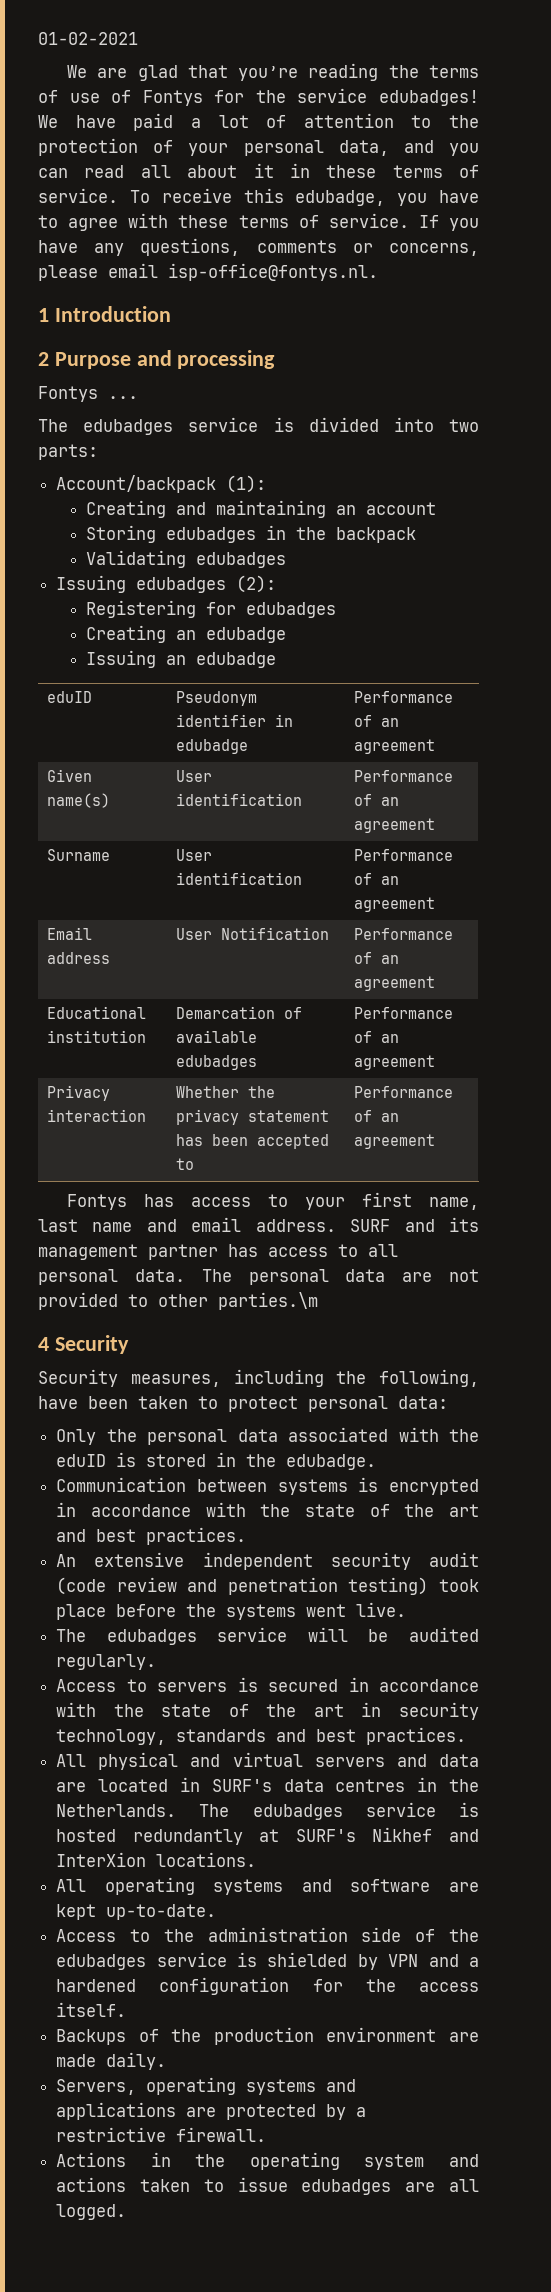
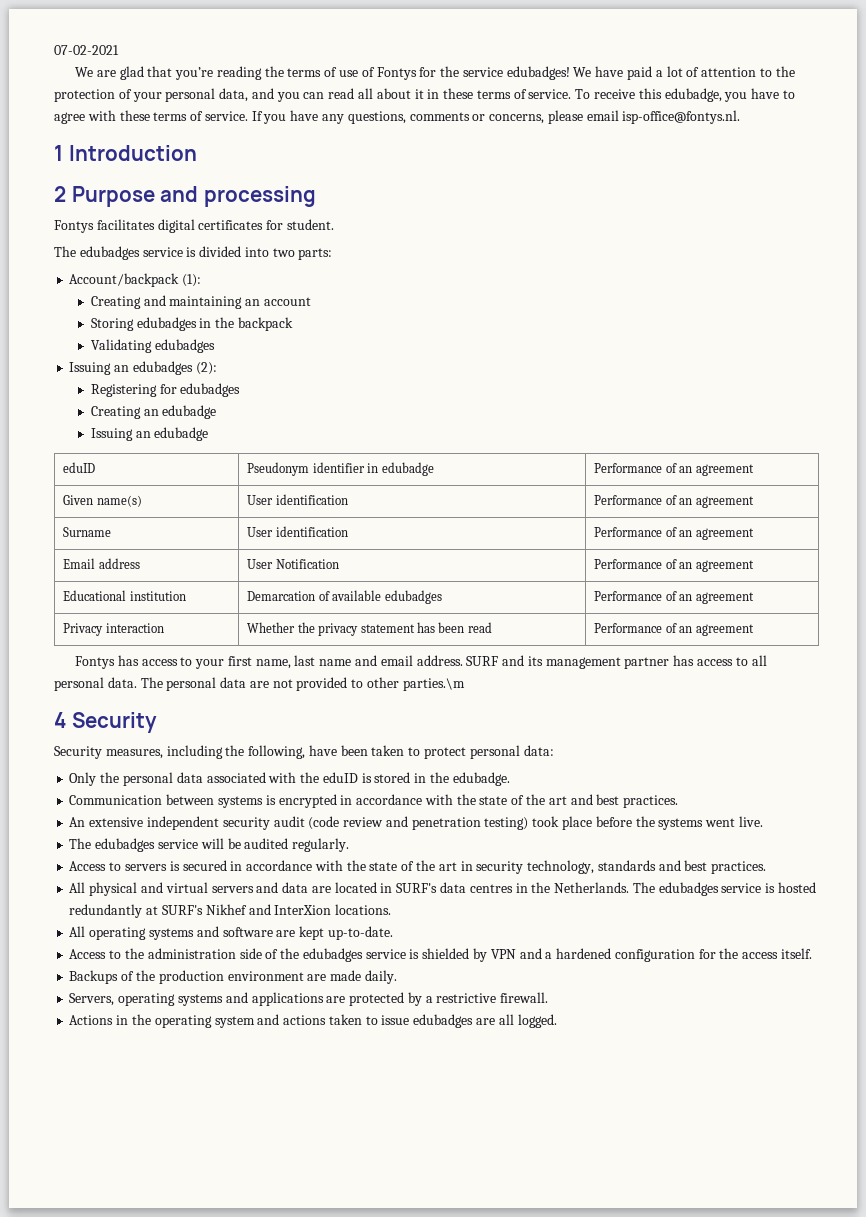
- 01-02-2021
+ 07-02-2021
- Fontys ...
+ Fontys facilitates digital certificates for student.
- Issuing edubadges (2):
+ Issuing an edubadges (2):
- Privacy interaction | Whether the privacy statement has been accepted to | Performance of an agreement
+ Privacy interaction | Whether the privacy statement has been read | Performance of an agreement

